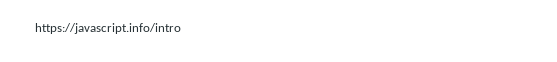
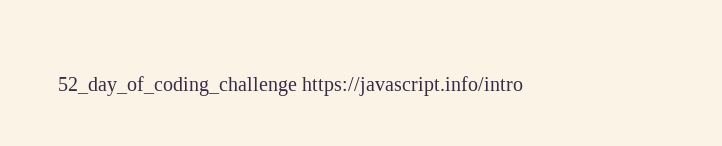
- https://javascript.info/intro
+ 52_day_of_coding_challenge https://javascript.info/intro

